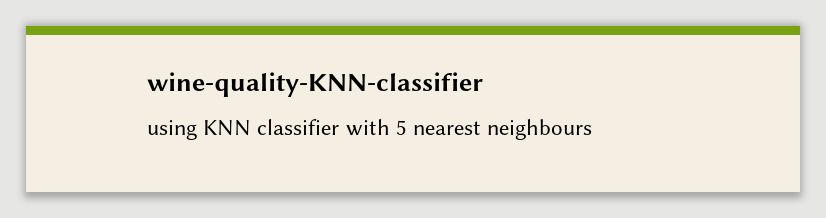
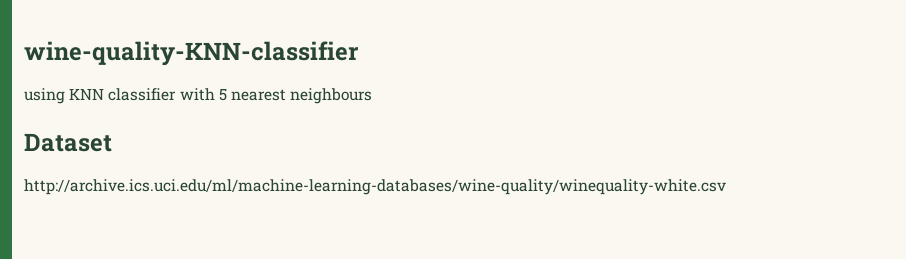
+ Dataset
+ http://archive.ics.uci.edu/ml/machine-learning-databases/wine-quality/winequality-white.csv

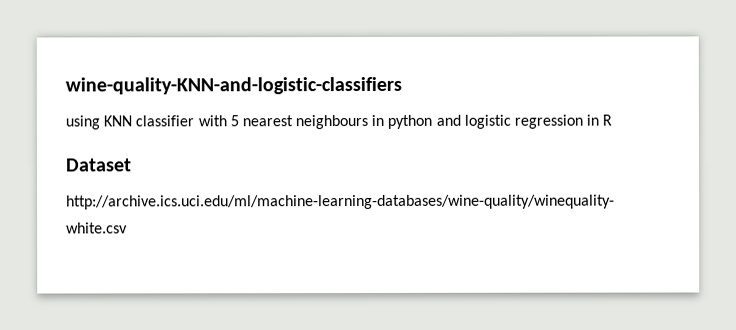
- wine-quality-KNN-classifier
+ wine-quality-KNN-and-logistic-classifiers
- using KNN classifier with 5 nearest neighbours
+ using KNN classifier with 5 nearest neighbours in python and logistic regression in R

